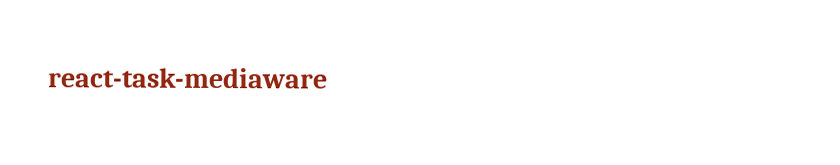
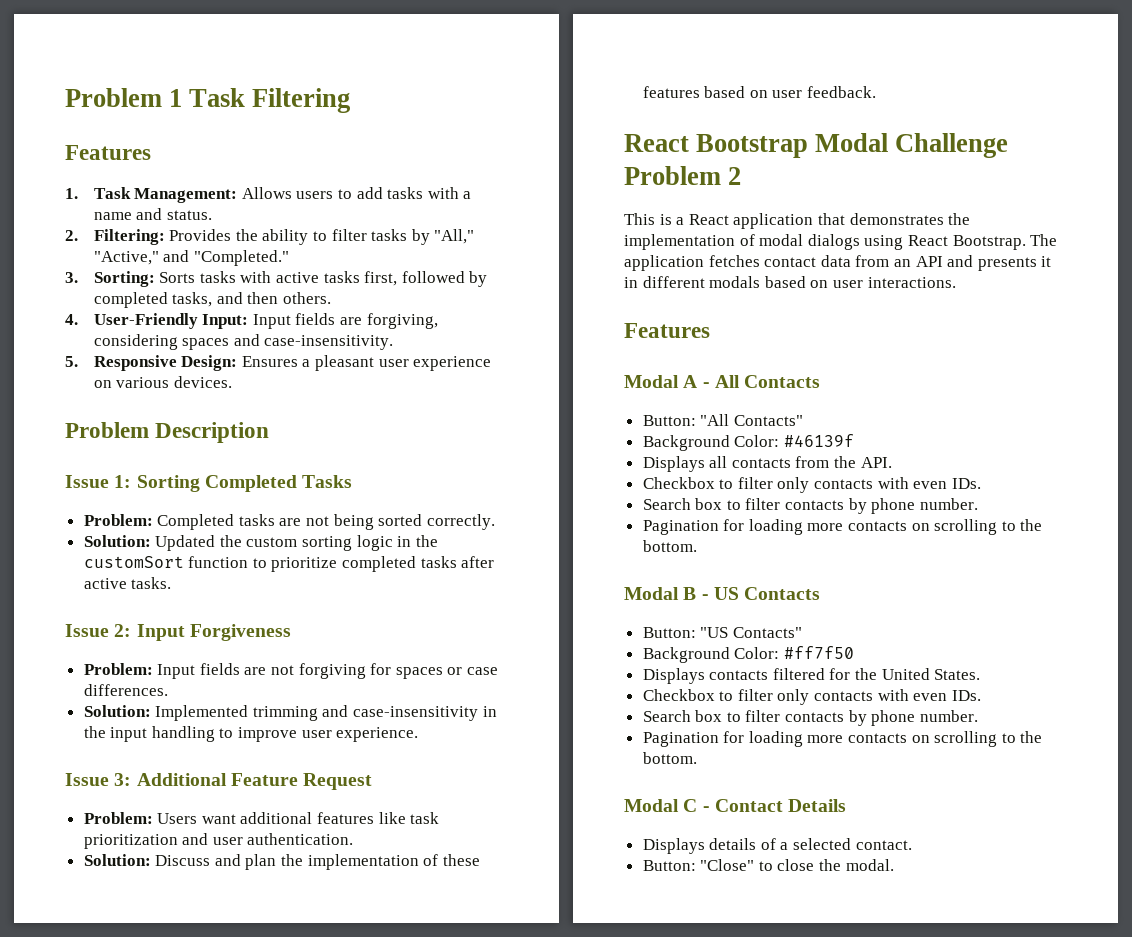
- react-task-mediaware
+ Problem 1 Task Filtering
+ Features
+ 1. Task Management: Allows users to add tasks with a name and status.
+ 2. Filtering: Provides the ability to filter tasks by "All," "Active," and "Completed."
+ 3. Sorting: Sorts tasks with active tasks first, followed by completed tasks, and then others.
+ 4. User-Friendly Input: Input fields are forgiving, considering spaces and case-insensitivity.
+ 5. Responsive Design: Ensures a pleasant user experience on various devices.
+ Problem Description
+ Issue 1: Sorting Completed Tasks
+ Problem: Completed tasks are not being sorted correctly.
+ Solution: Updated the custom sorting logic in the customSort function to prioritize completed tasks after active tasks.
+ Issue 2: Input Forgiveness
+ Problem: Input fields are not forgiving for spaces or case differences.
+ Solution: Implemented trimming and case-insensitivity in the input handling to improve user experience.
+ Issue 3: Additional Feature Request
+ Problem: Users want additional features like task prioritization and user authentication.
+ Solution: Discuss and plan the implementation of these features based on user feedback.
+ React Bootstrap Modal Challenge Problem 2
+ This is a React application that demonstrates the implementation of modal dialogs using React Bootstrap. The application fetches contact data from an API and presents it in different modals based on user interactions.
+ Features
+ Modal A - All Contacts
+ Button: "All Contacts"
+ Background Color: #46139f
+ Displays all contacts from the API.
+ Checkbox to filter only contacts with even IDs.
+ Search box to filter contacts by phone number.
+ Pagination for loading more contacts on scrolling to the bottom.
+ Modal B - US Contacts
+ Button: "US Contacts"
+ Background Color: #ff7f50
+ Displays contacts filtered for the United States.
+ Checkbox to filter only contacts with even IDs.
+ Search box to filter contacts by phone number.
+ Pagination for loading more contacts on scrolling to the bottom.
+ Modal C - Contact Details
+ Displays details of a selected contact.
+ Button: "Close" to close the modal.

